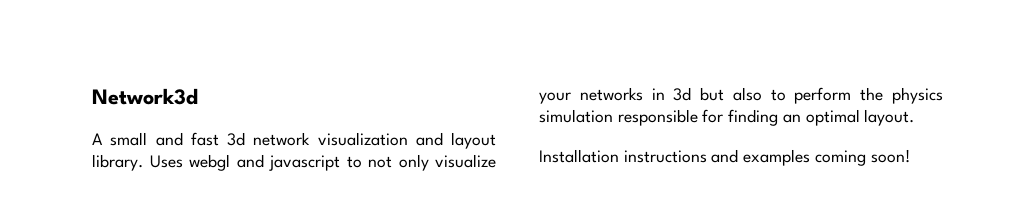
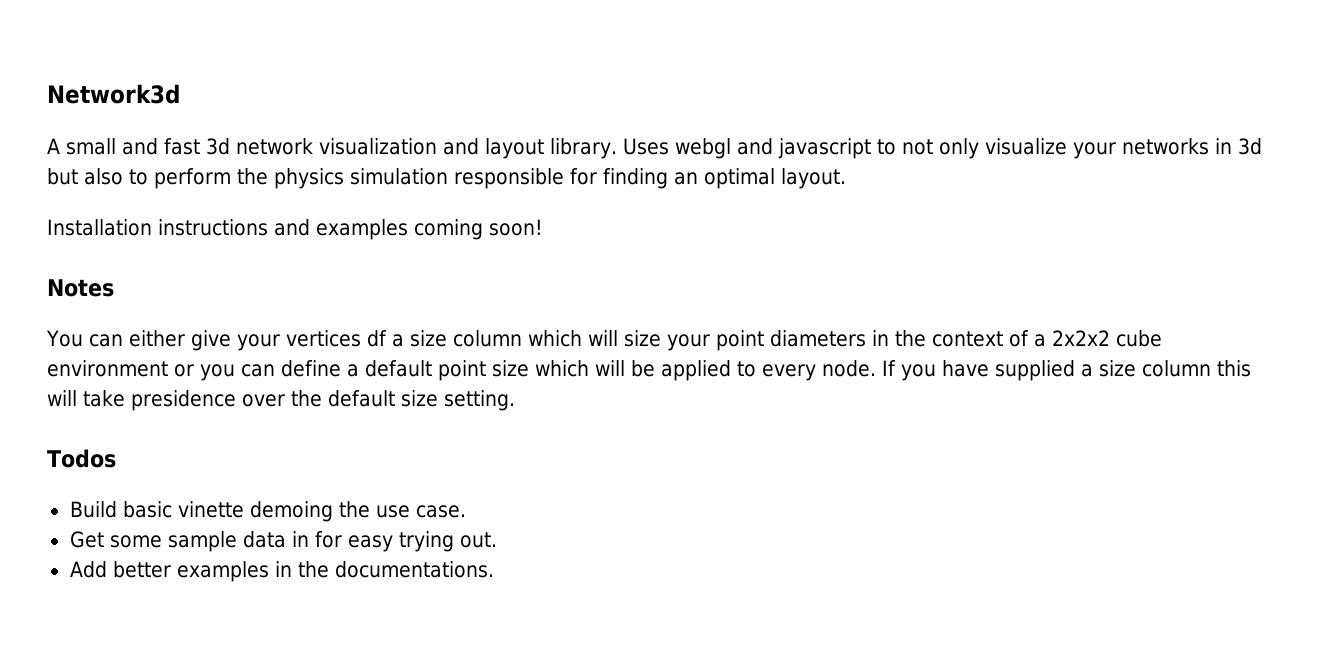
+ Notes
+ You can either give your vertices df a size column which will size your point diameters in the context of a 2x2x2 cube environment or you can define a default point size which will be applied to every node. If you have supplied a size column this will take presidence over the default size setting.
+ Todos
+ Build basic vinette demoing the use case.
+ Get some sample data in for easy trying out.
+ Add better examples in the documentations.

